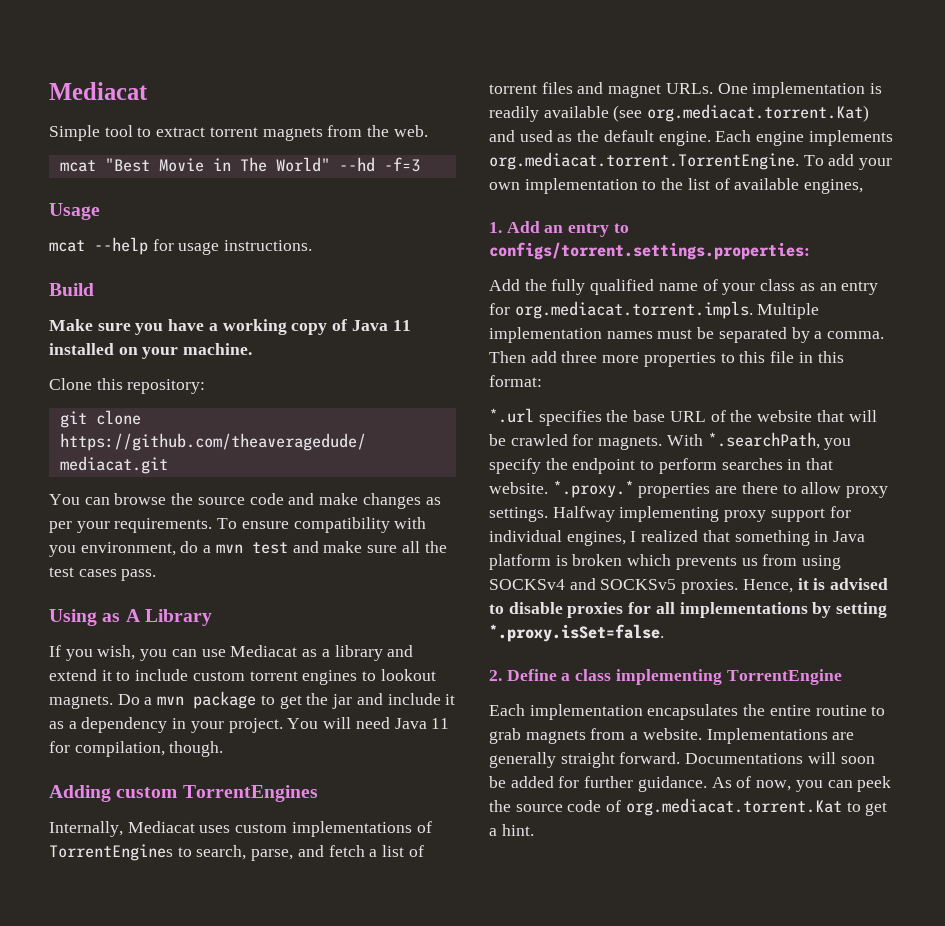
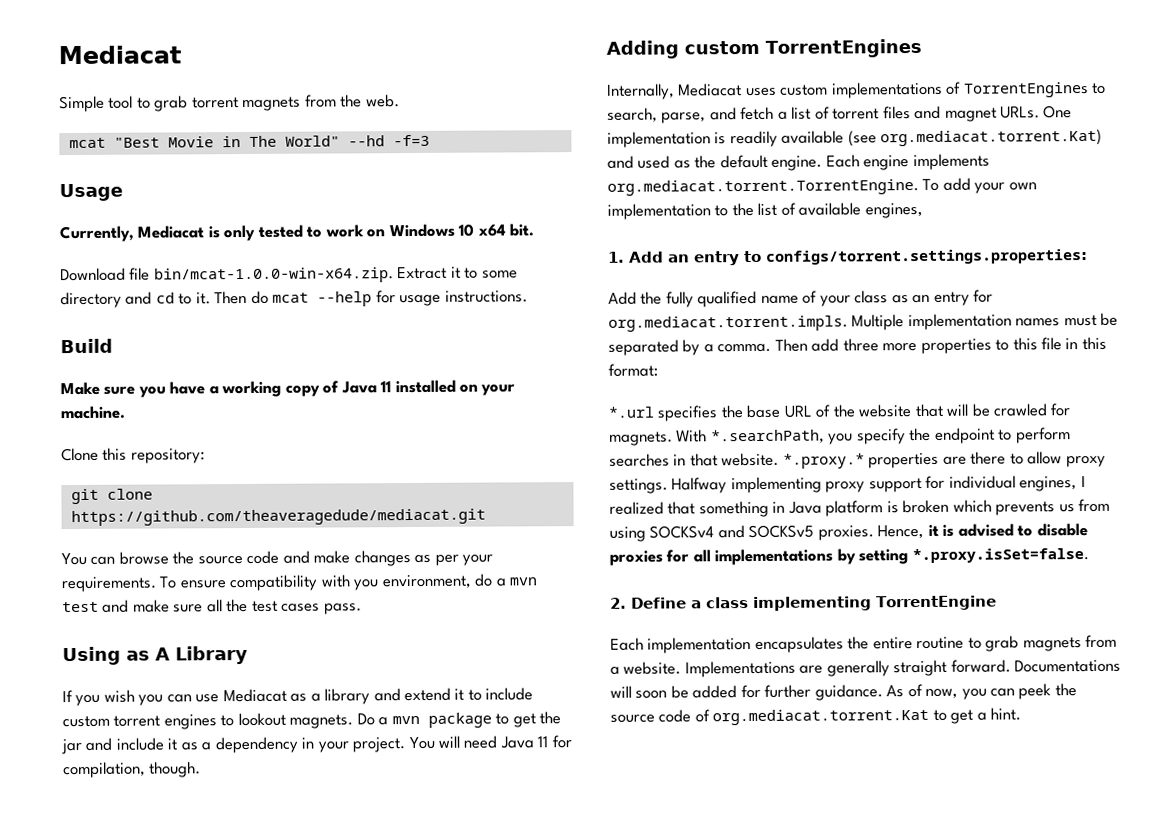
- Simple tool to extract torrent magnets from the web.
+ Simple tool to grab torrent magnets from the web.
- mcat --help for usage instructions.
+ Currently, Mediacat is only tested to work on Windows 10 x64 bit.
+ Download file bin/mcat-1.0.0-win-x64.zip. Extract it to some directory and cd to it. Then do mcat --help for usage instructions.
- If you wish, you can use Mediacat as a library and extend it to include custom torrent engines to lookout magnets.
+ If you wish you can use Mediacat as a library and extend it to include custom torrent engines to lookout magnets.

